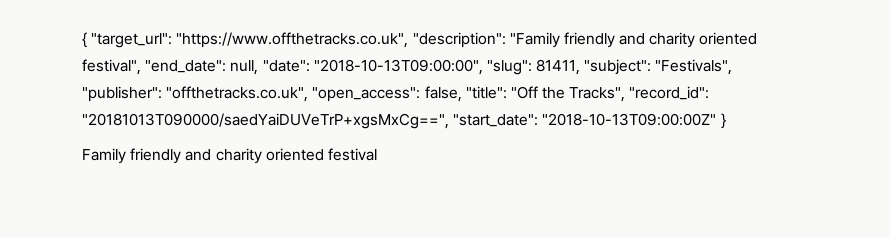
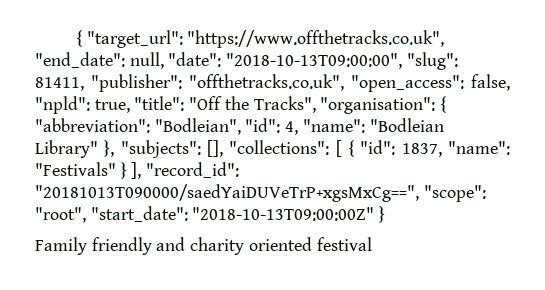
- { "target_url": "https://www.offthetracks.co.uk", "description": "Family friendly and charity oriented festival", "end_date": null, "date": "2018-10-13T09:00:00", "slug": 81411, "subject": "Festivals", "publisher": "offthetracks.co.uk", "open_access": false, "title": "Off the Tracks", "record_id": "20181013T090000/saedYaiDUVeTrP+xgsMxCg==", "start_date": "2018-10-13T09:00:00Z" }
+ { "target_url": "https://www.offthetracks.co.uk", "end_date": null, "date": "2018-10-13T09:00:00", "slug": 81411, "publisher": "offthetracks.co.uk", "open_access": false, "npld": true, "title": "Off the Tracks", "organisation": { "abbreviation": "Bodleian", "id": 4, "name": "Bodleian Library" }, "subjects": [], "collections": [ { "id": 1837, "name": "Festivals" } ], "record_id": "20181013T090000/saedYaiDUVeTrP+xgsMxCg==", "scope": "root", "start_date": "2018-10-13T09:00:00Z" }

